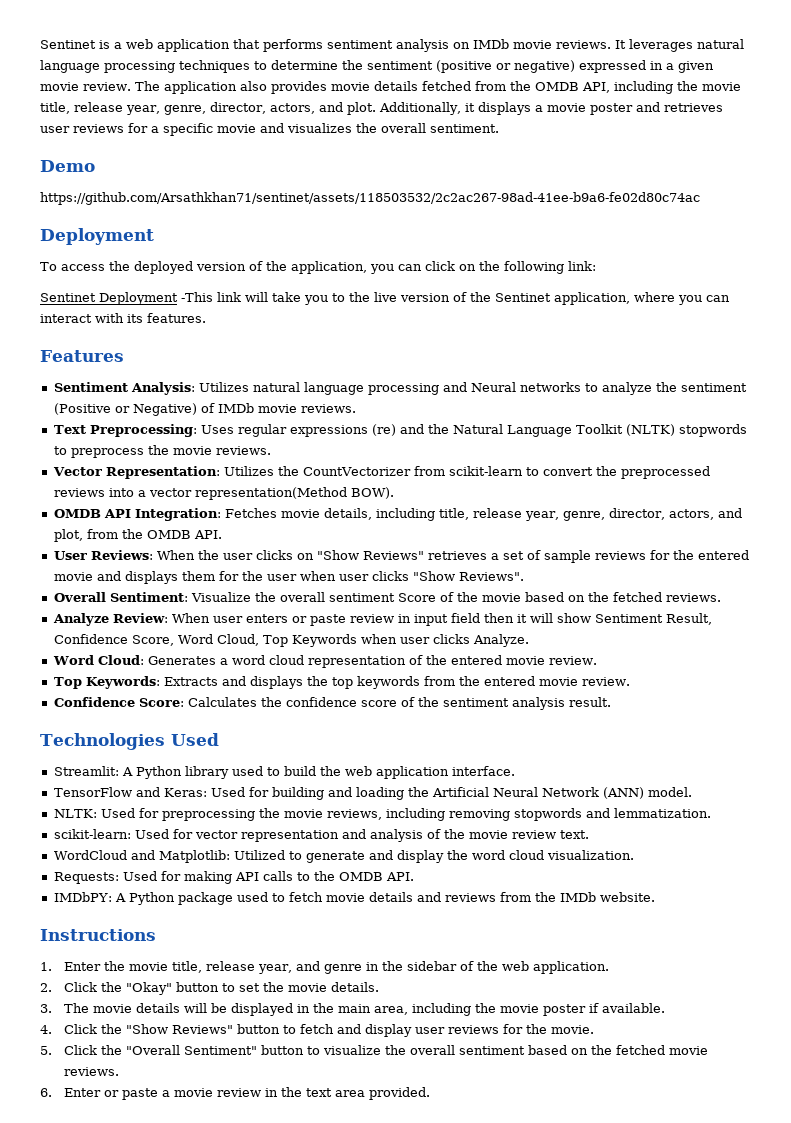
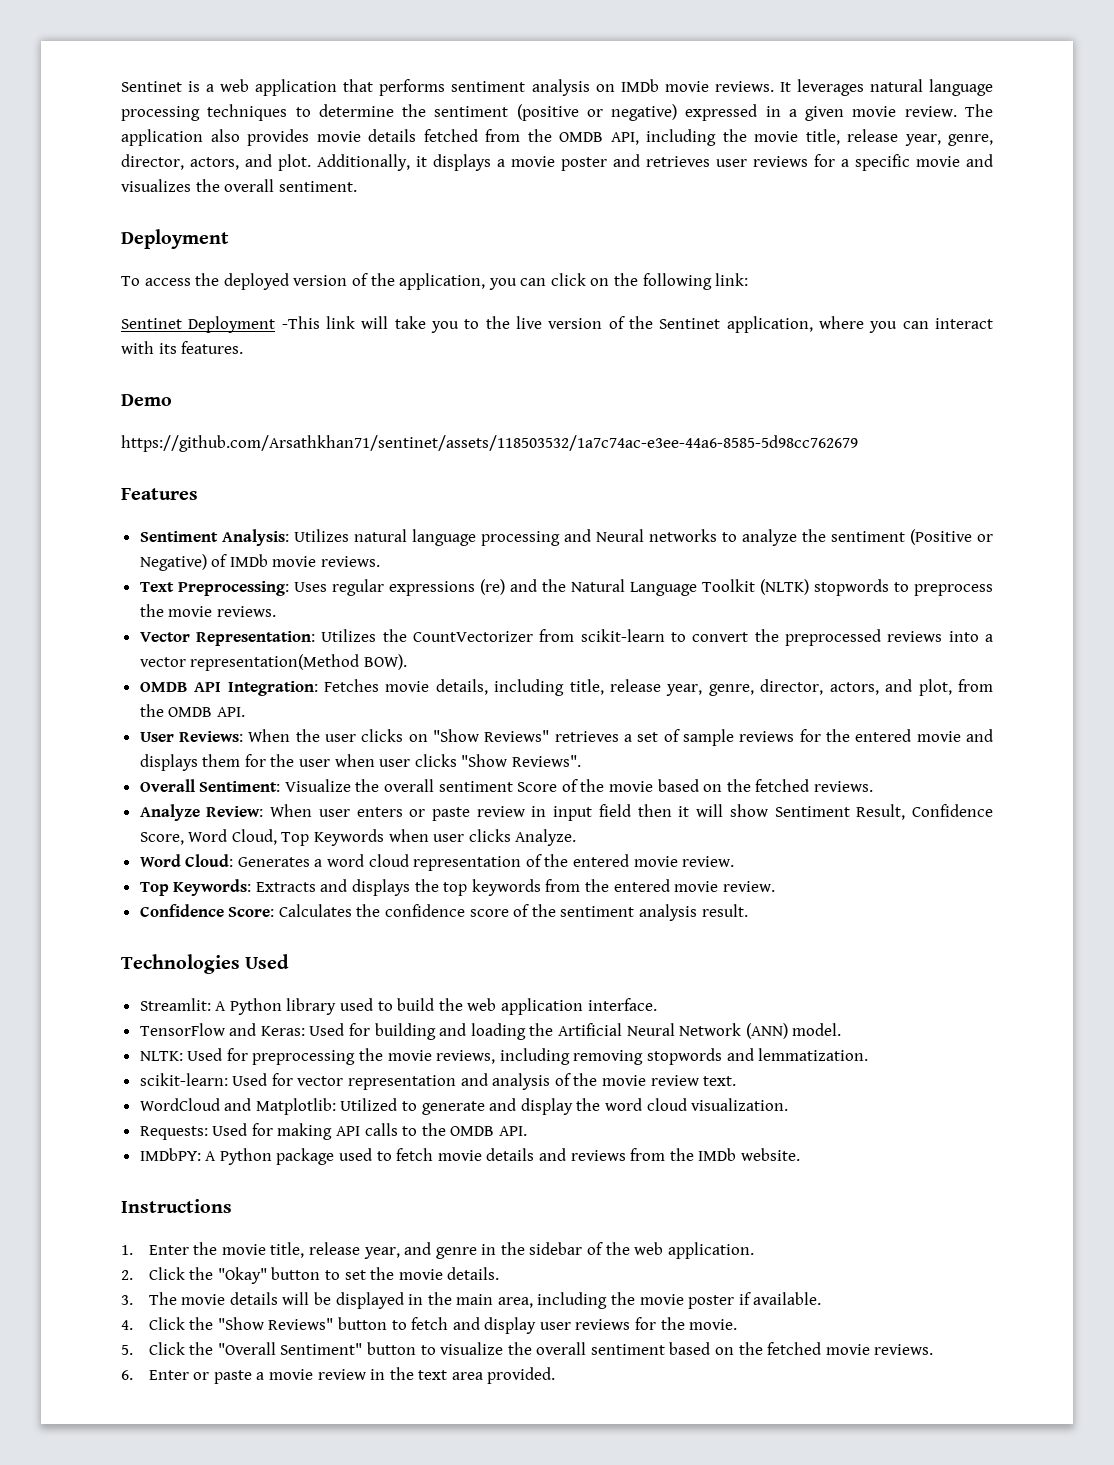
- Demo
- https://github.com/Arsathkhan71/sentinet/assets/118503532/2c2ac267-98ad-41ee-b9a6-fe02d80c74ac
+ Demo
+ https://github.com/Arsathkhan71/sentinet/assets/118503532/1a7c74ac-e3ee-44a6-8585-5d98cc762679

